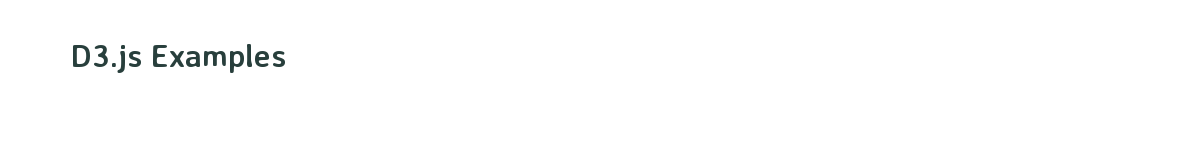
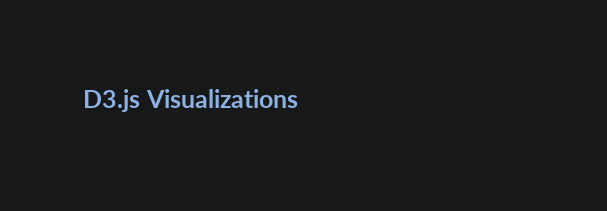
- D3.js Examples
+ D3.js Visualizations

